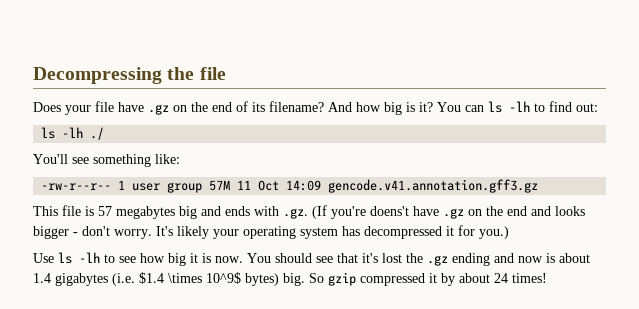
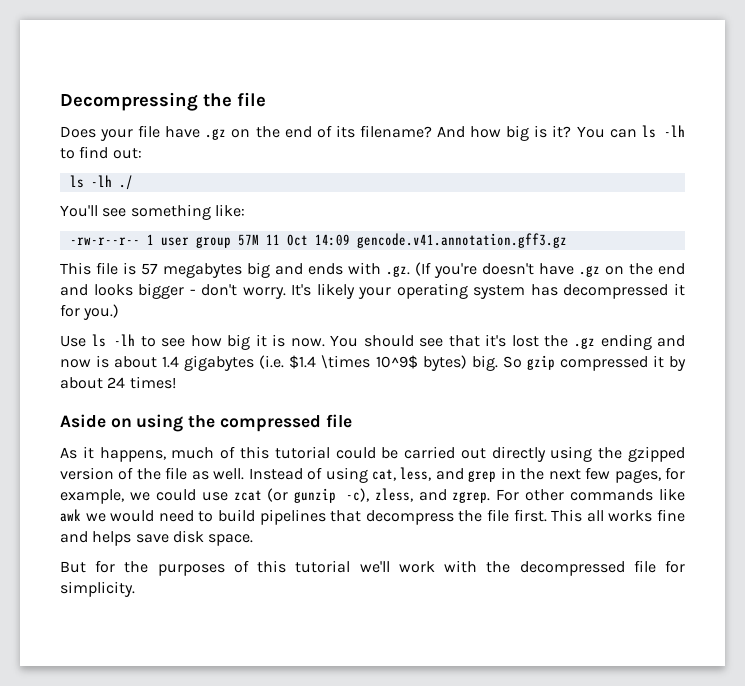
- This file is 57 megabytes big and ends with .gz. (If you're doens't have .gz on the end and looks bigger - don't worry.
+ This file is 57 megabytes big and ends with .gz. (If you're doesn't have .gz on the end and looks bigger - don't worry.
+ Aside on using the compressed file
+ As it happens, much of this tutorial could be carried out directly using the gzipped version of the file as well. Instead of using cat, less, and grep in the next few pages, for example, we could use zcat (or gunzip -c), zless, and zgrep. For other commands like awk we would need to build pipelines that decompress the file first. This all works fine and helps save disk space.
+ But for the purposes of this tutorial we'll work with the decompressed file for simplicity.

